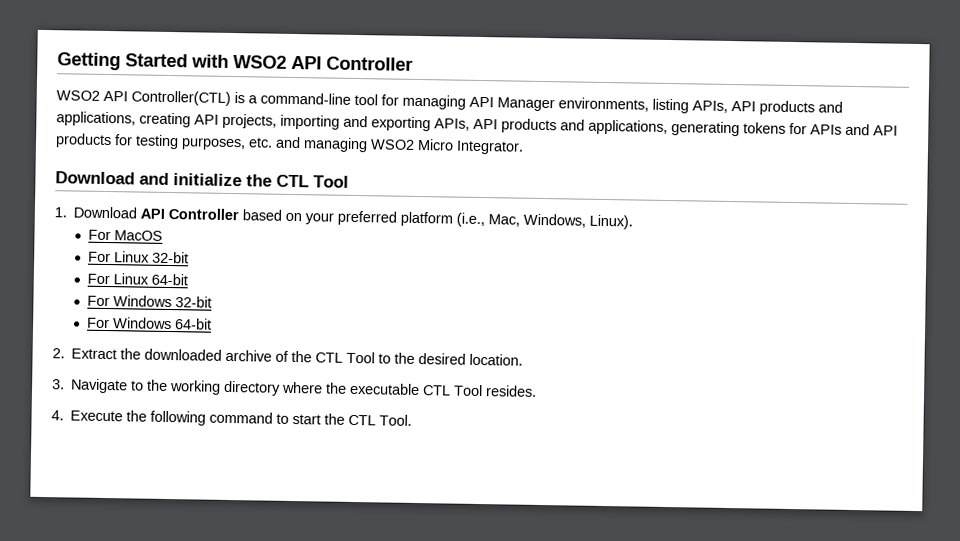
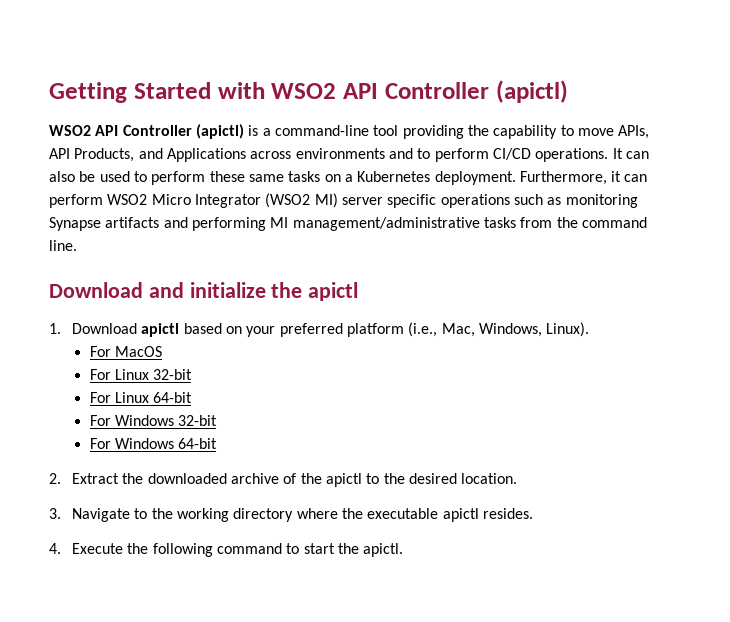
- Getting Started with WSO2 API Controller
- WSO2 API Controller(CTL) is a command-line tool for managing API Manager environments, listing APIs, API products and applications, creating API projects, importing and exporting APIs, API products and applications, generating tokens for APIs and API products for testing purposes, etc. and managing WSO2 Micro Integrator.
+ Getting Started with WSO2 API Controller (apictl)
+ WSO2 API Controller (apictl) is a command-line tool providing the capability to move APIs, API Products, and Applications across environments and to perform CI/CD operations. It can also be used to perform these same tasks on a Kubernetes deployment. Furthermore, it can perform WSO2 Micro Integrator (WSO2 MI) server specific operations such as monitoring Synapse artifacts and performing MI management/administrative tasks from the command line.
- Download and initialize the CTL Tool
+ Download and initialize the apictl
- 1. Download API Controller based on your preferred platform (i.e., Mac, Windows, Linux).
+ 1. Download apictl based on your preferred platform (i.e., Mac, Windows, Linux).
- 2. Extract the downloaded archive of the CTL Tool to the desired location.
+ 2. Extract the downloaded archive of the apictl to the desired location.
- 3. Navigate to the working directory where the executable CTL Tool resides.
+ 3. Navigate to the working directory where the executable apictl resides.
- 4. Execute the following command to start the CTL Tool.
+ 4. Execute the following command to start the apictl.

